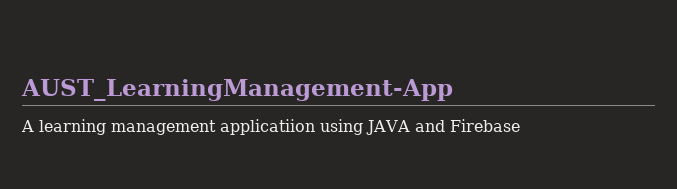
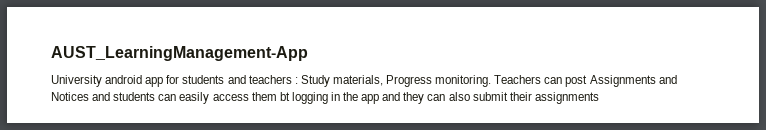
- A learning management applicatiion using JAVA and Firebase
+ University android app for students and teachers : Study materials, Progress monitoring. Teachers can post Assignments and Notices and students can easily access them bt logging in the app and they can also submit their assignments

